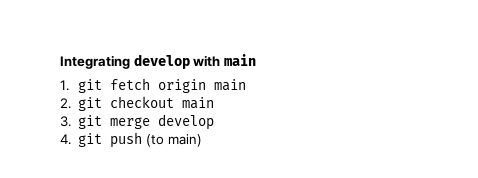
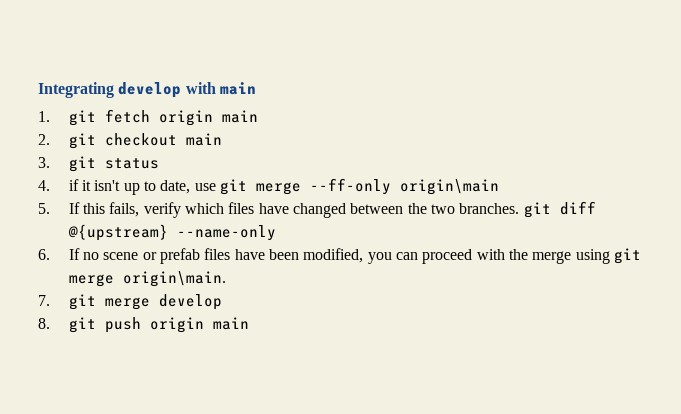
- 3. git merge develop
+ 3. git status
+ 4. if it isn't up to date, use git merge --ff-only origin\main
+ 5. If this fails, verify which files have changed between the two branches. git diff @{upstream} --name-only
+ 6. If no scene or prefab files have been modified, you can proceed with the merge using git merge origin\main.
+ 7. git merge develop
- 4. git push (to main)
+ 8. git push origin main

